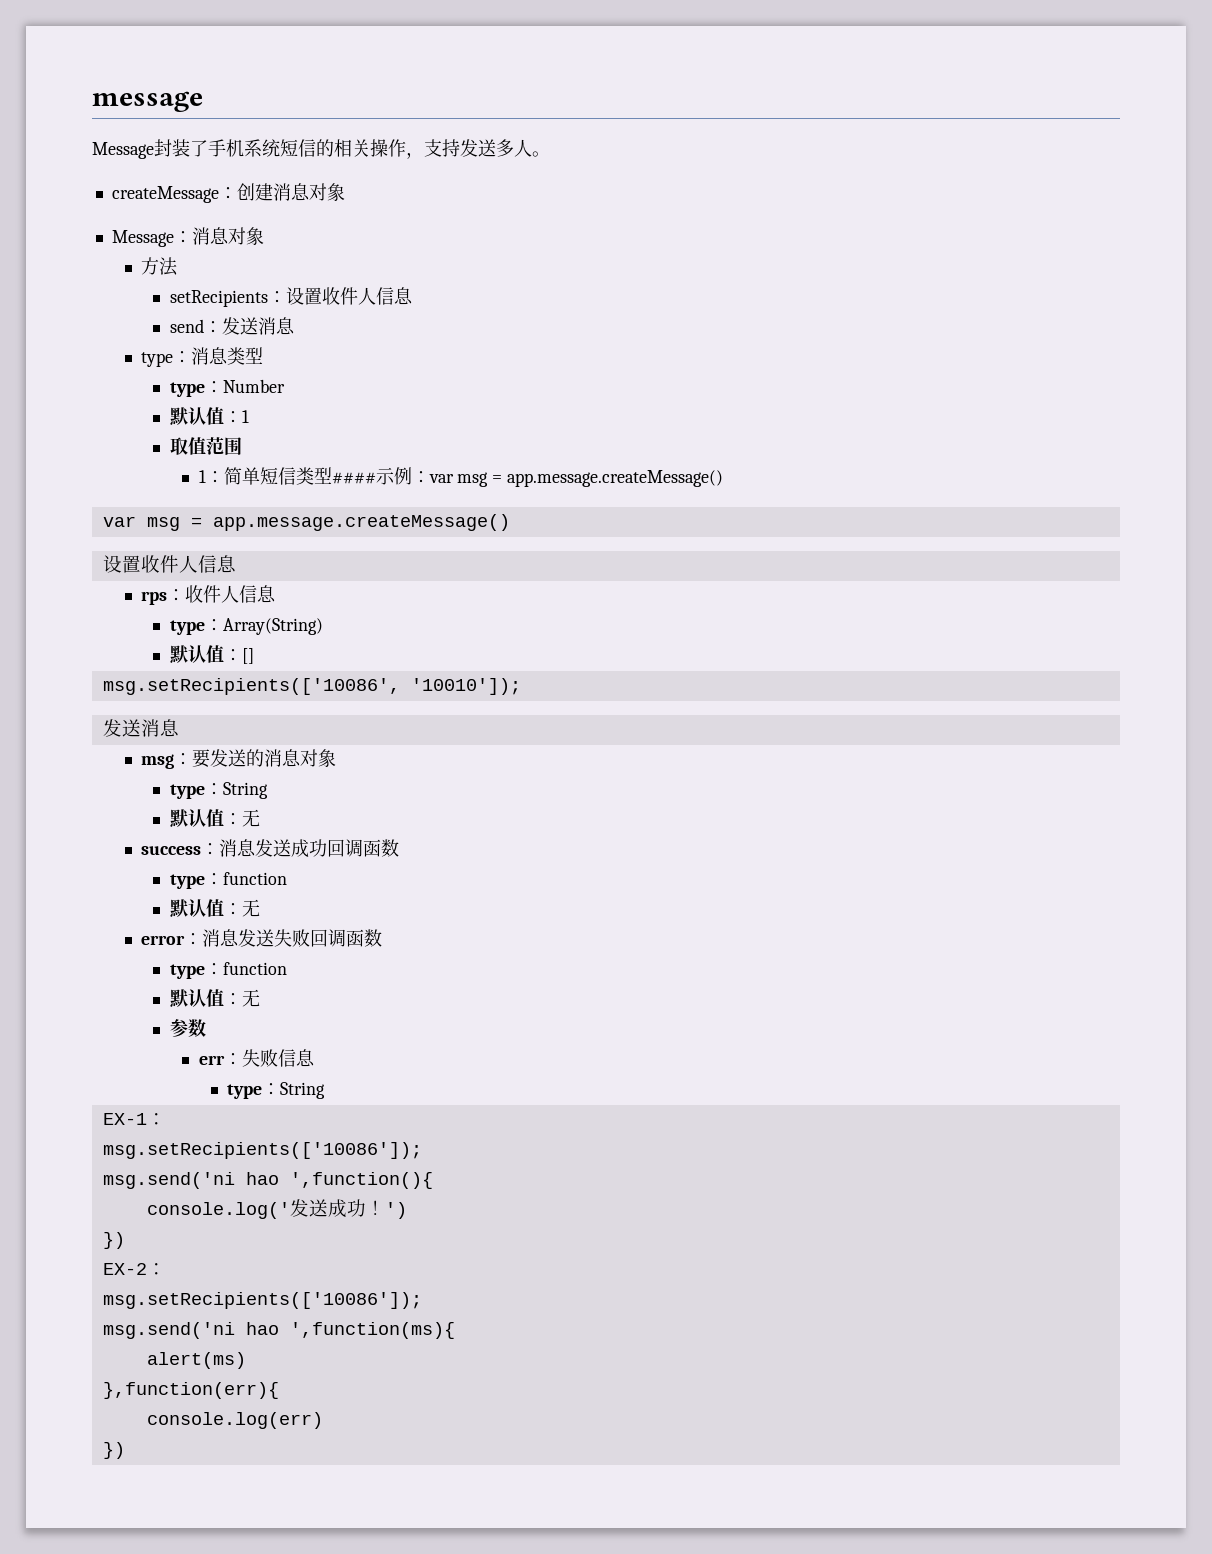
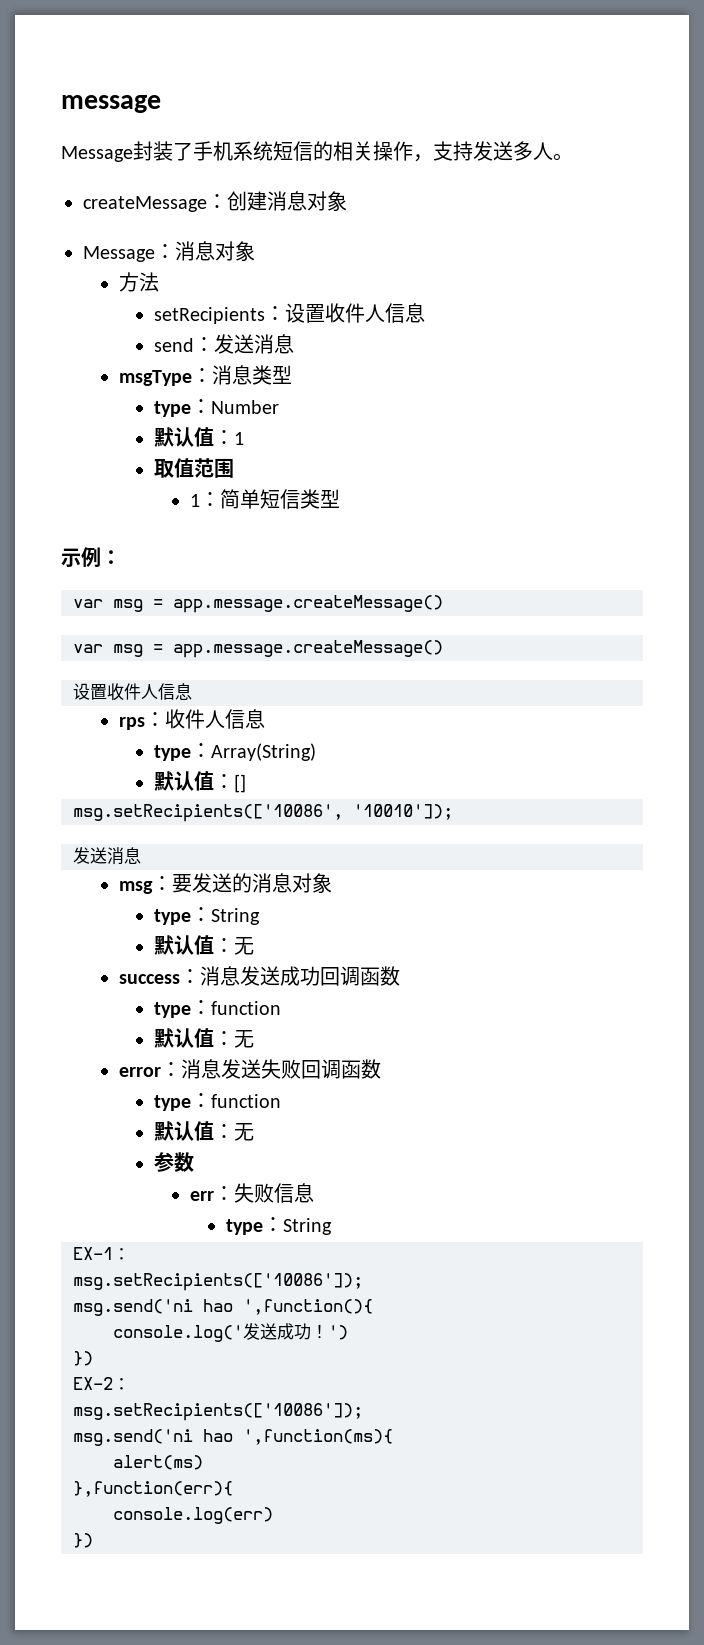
- type：消息类型
+ msgType：消息类型
- 1：简单短信类型####示例：var msg = app.message.createMessage()
+ 1：简单短信类型
+ 示例：
+ var msg = app.message.createMessage()

